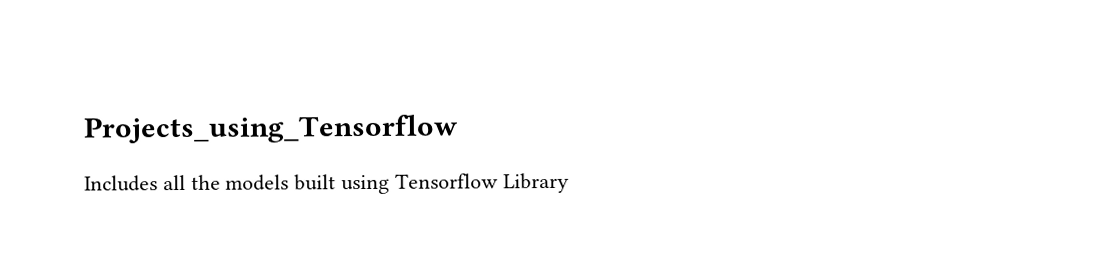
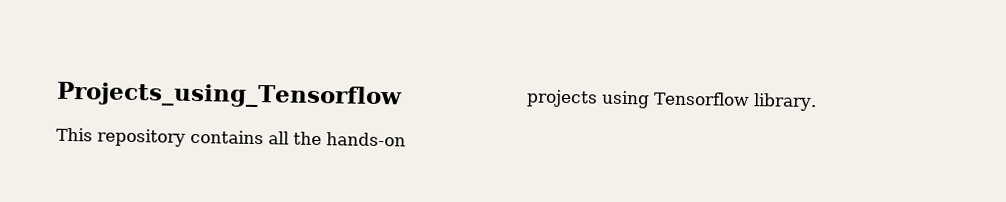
- Includes all the models built using Tensorflow Library
+ This repository contains all the hands-on projects using Tensorflow library.

